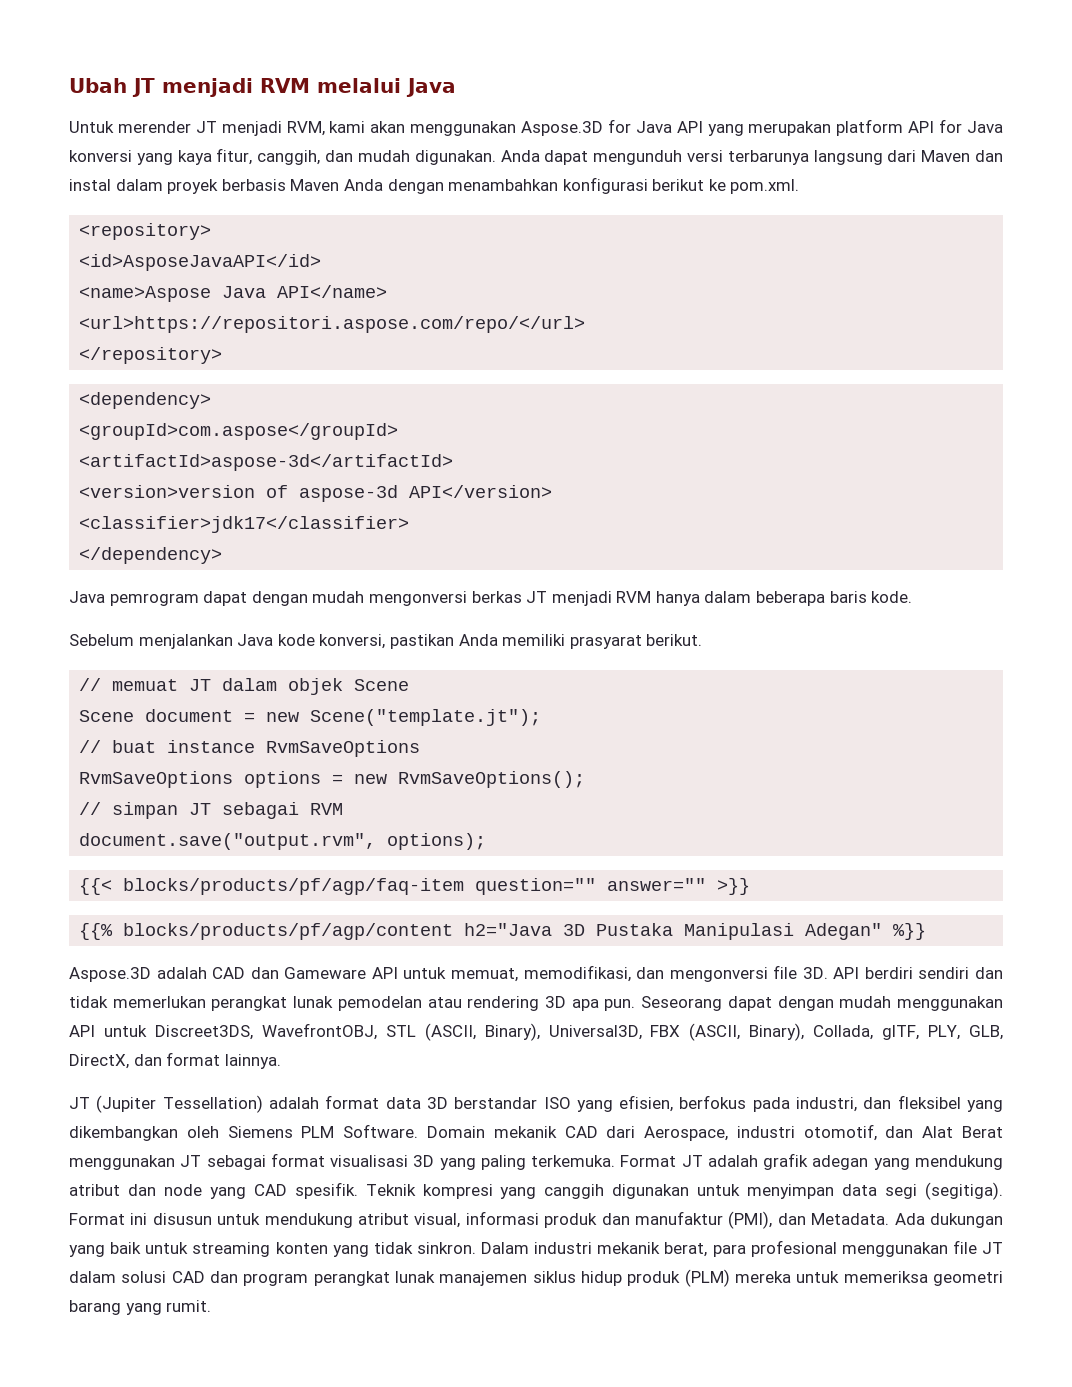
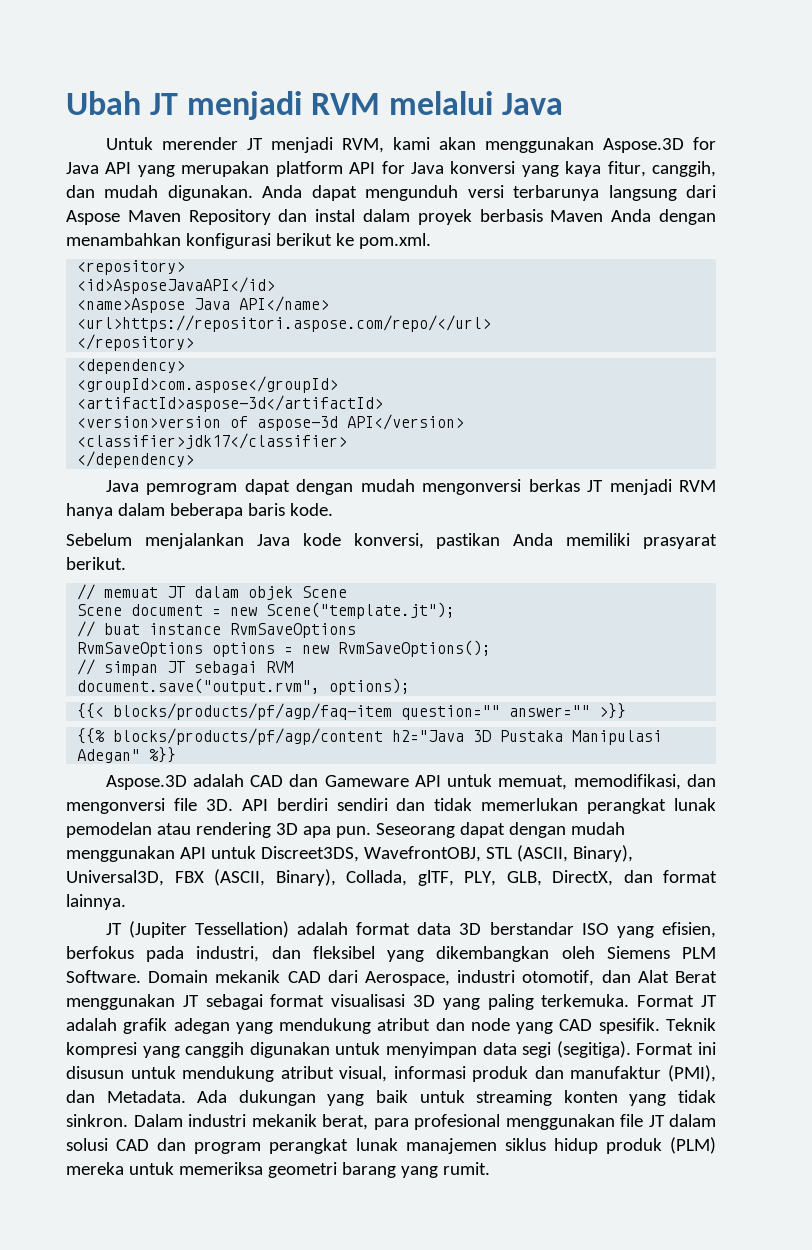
- Anda dapat mengunduh versi terbarunya langsung dari Maven dan instal dalam proyek berbasis Maven Anda dengan menambahkan konfigurasi berikut ke pom.xml.
+ Anda dapat mengunduh versi terbarunya langsung dari Aspose Maven Repository dan instal dalam proyek berbasis Maven Anda dengan menambahkan konfigurasi berikut ke pom.xml.

